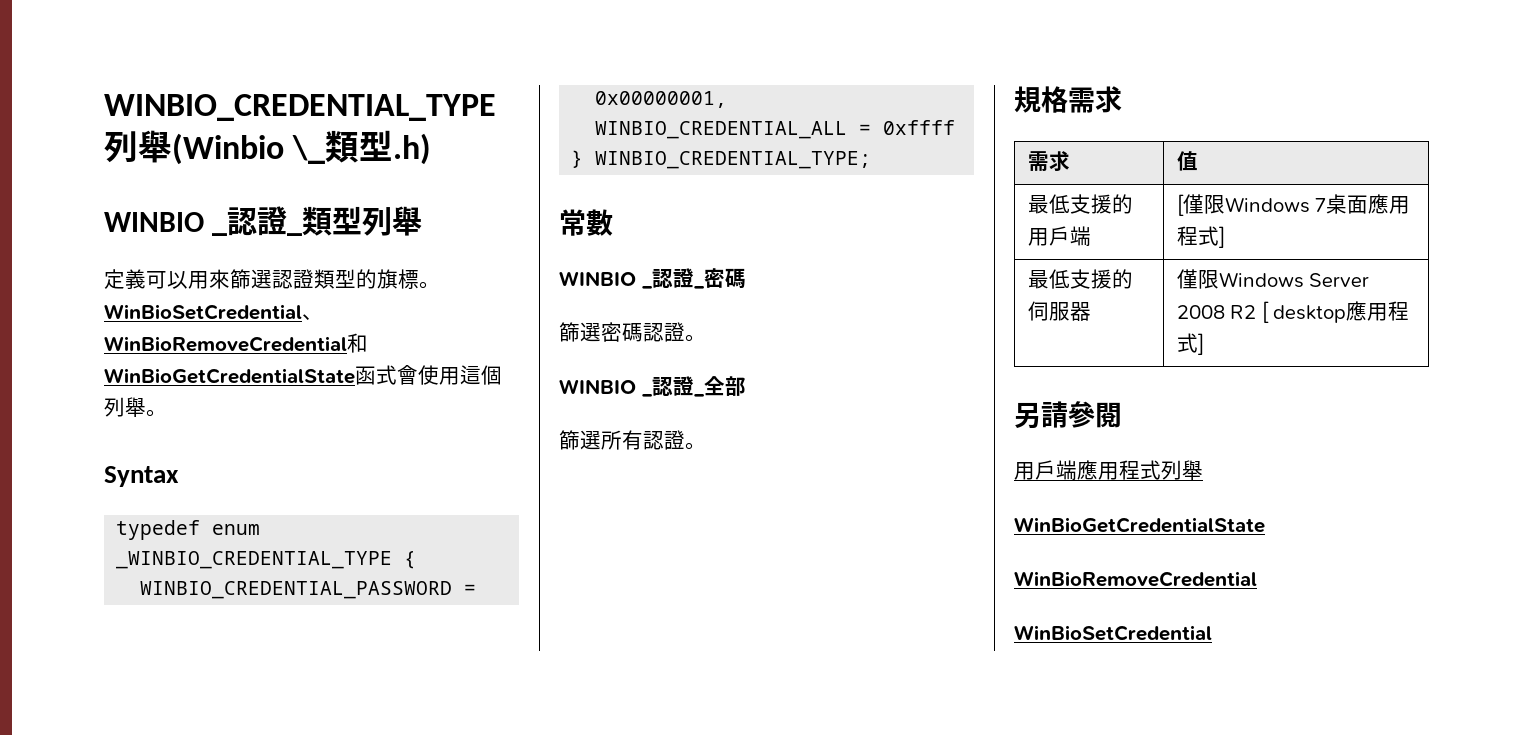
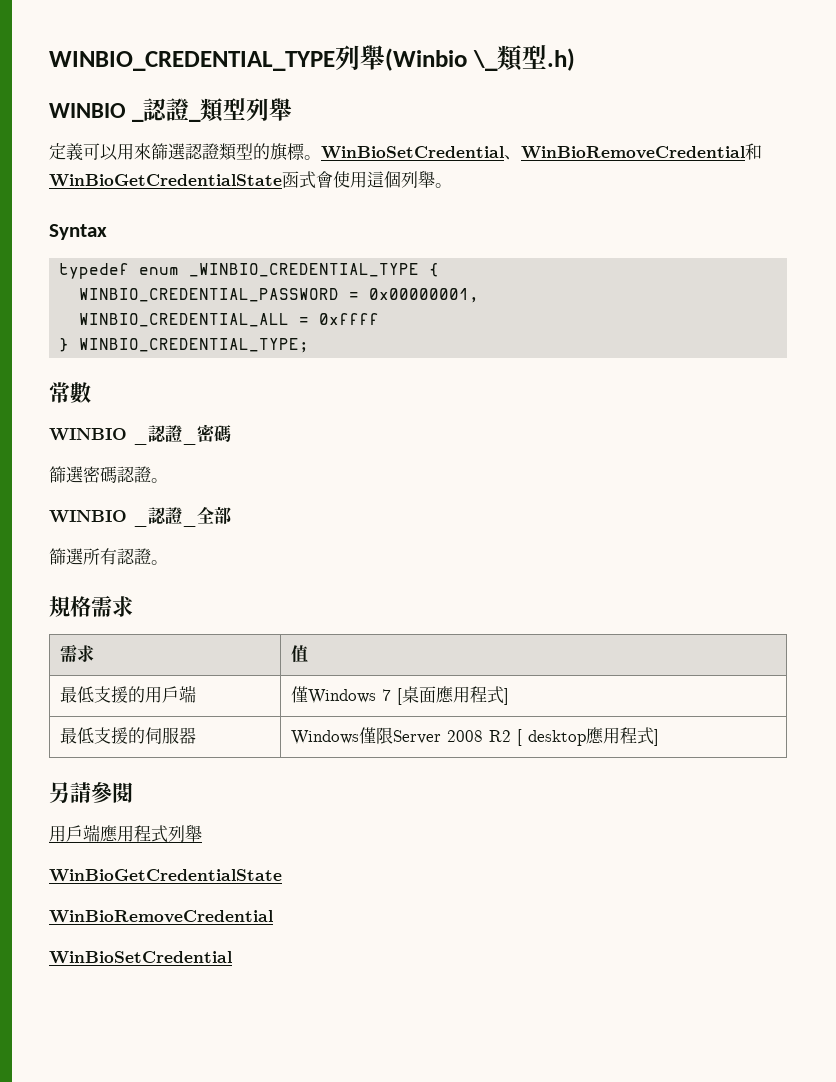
- 最低支援的用戶端 | [僅限Windows 7桌面應用程式]
+ 最低支援的用戶端 | 僅Windows 7 [桌面應用程式]
- 最低支援的伺服器 | 僅限Windows Server 2008 R2 [ desktop應用程式]
+ 最低支援的伺服器 | Windows僅限Server 2008 R2 [ desktop應用程式]

